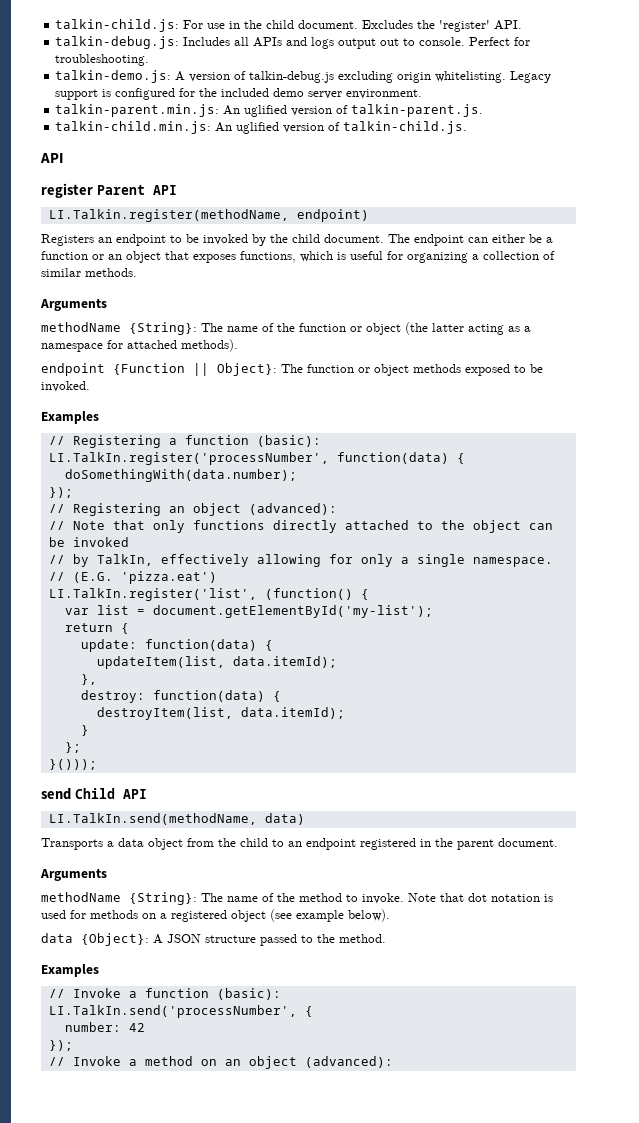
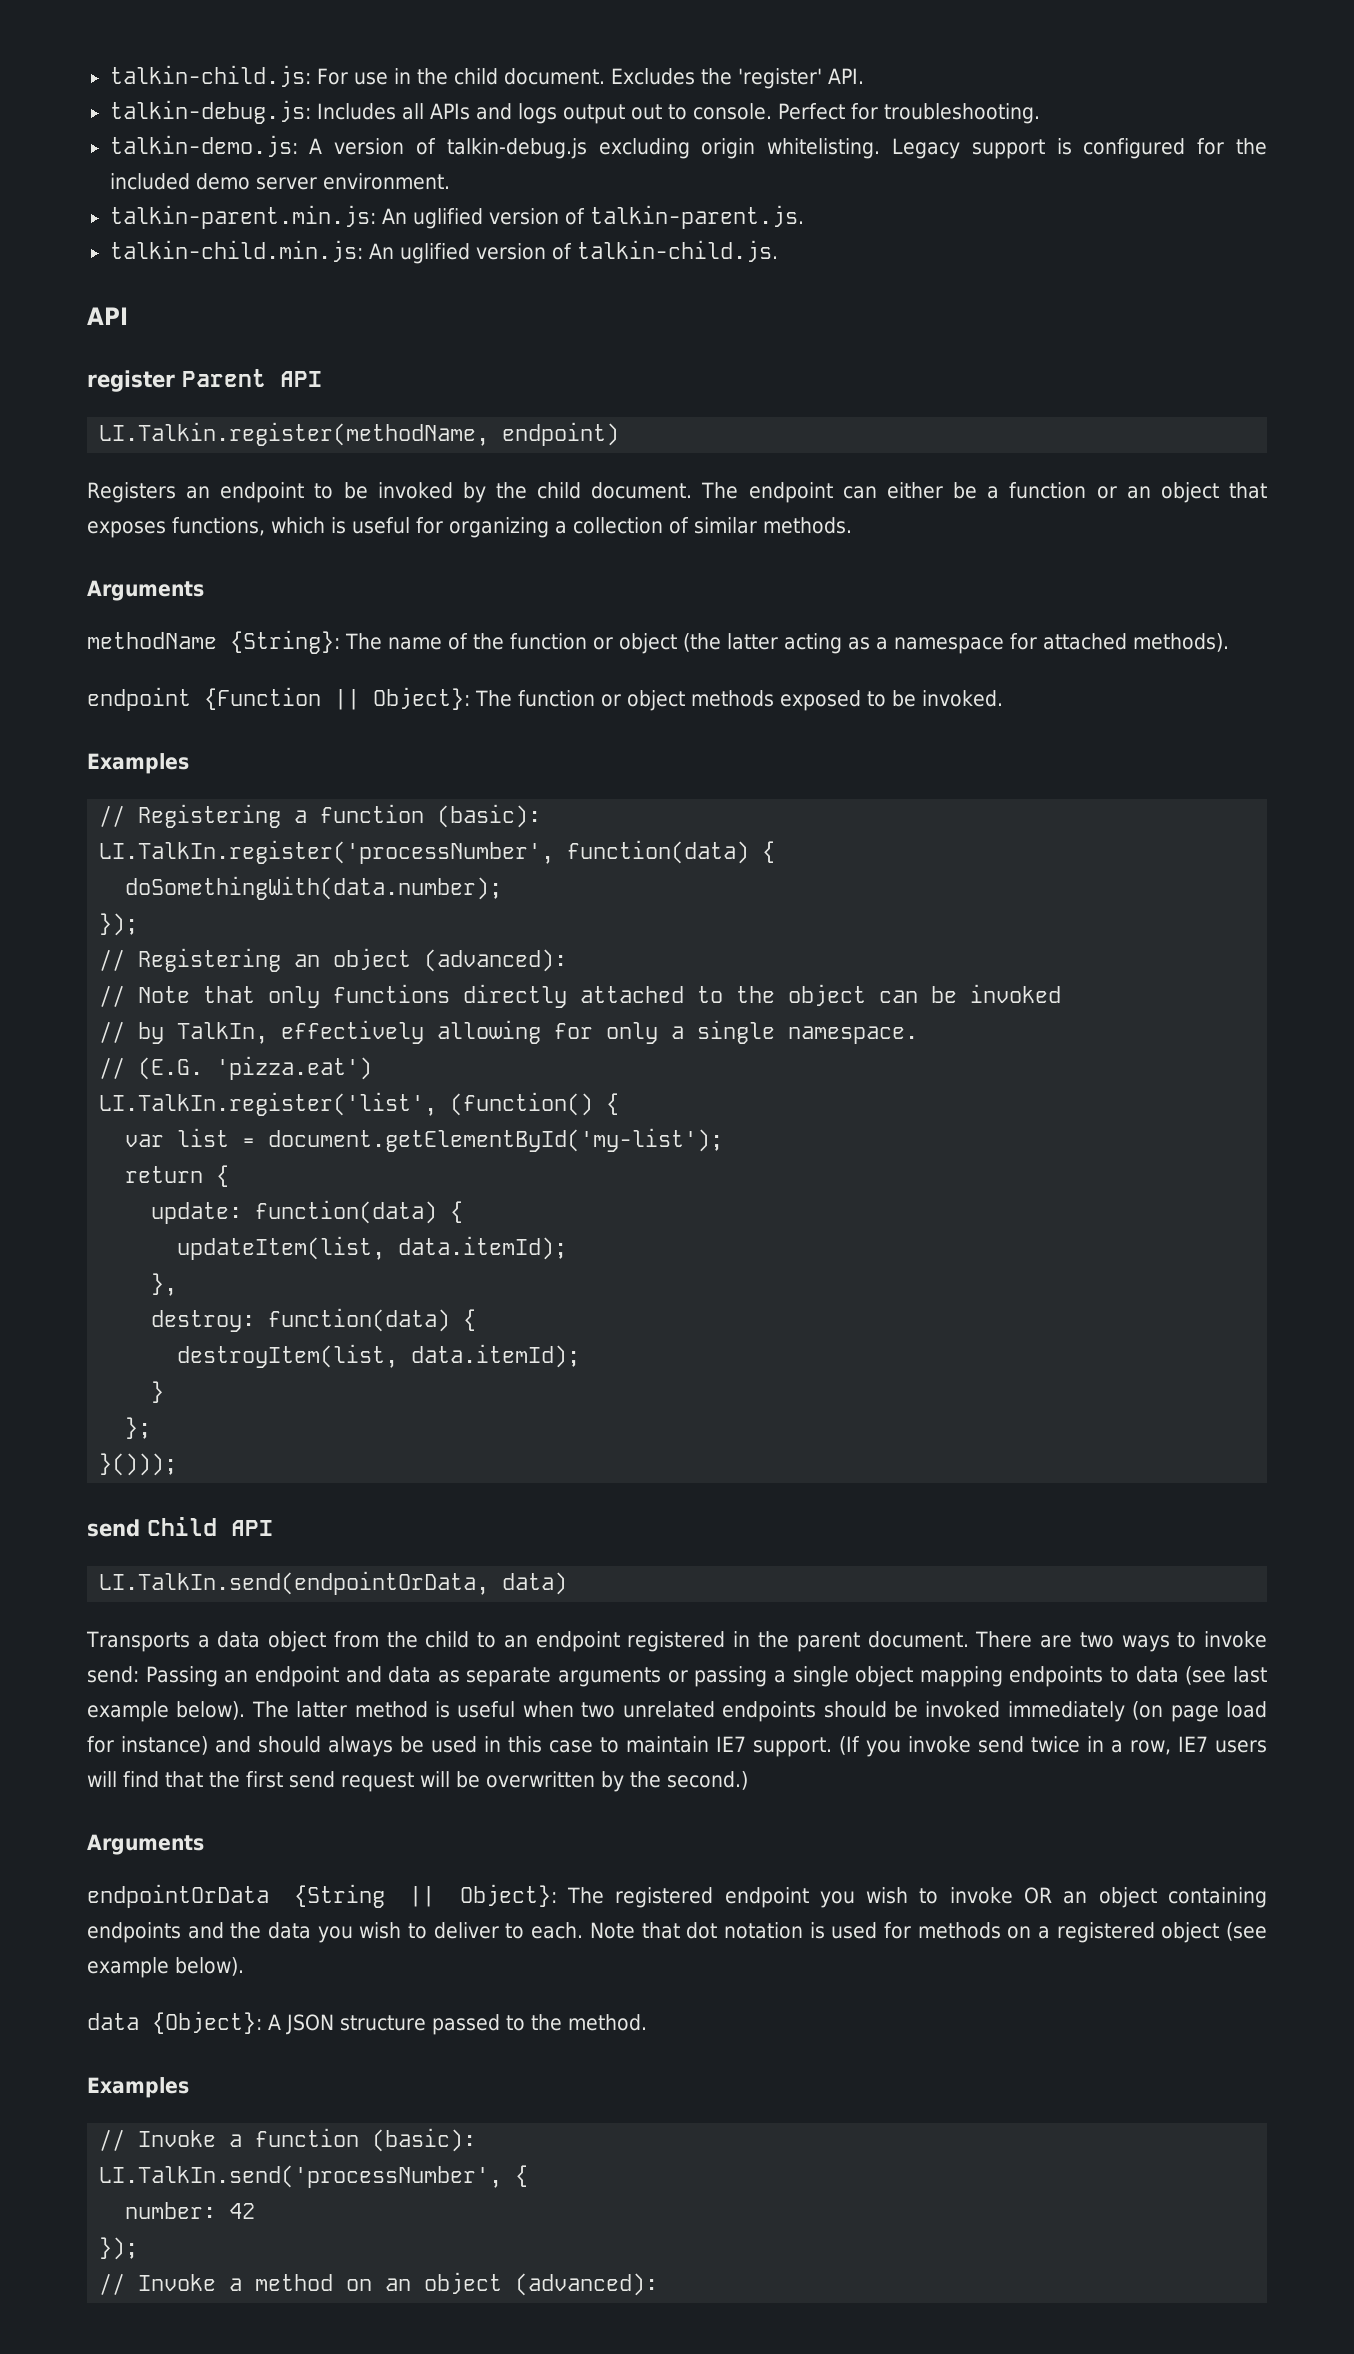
- LI.TalkIn.send(methodName, data)
+ LI.TalkIn.send(endpointOrData, data)
- Transports a data object from the child to an endpoint registered in the parent document.
+ Transports a data object from the child to an endpoint registered in the parent document. There are two ways to invoke send: Passing an endpoint and data as separate arguments or passing a single object mapping endpoints to data (see last example below). The latter method is useful when two unrelated endpoints should be invoked immediately (on page load for instance) and should always be used in this case to maintain IE7 support. (If you invoke send twice in a row, IE7 users will find that the first send request will be overwritten by the second.)
  Arguments
- methodName {String}: The name of the method to invoke.
+ endpointOrData {String || Object}: The registered endpoint you wish to invoke OR an object containing endpoints and the data you wish to deliver to each.

